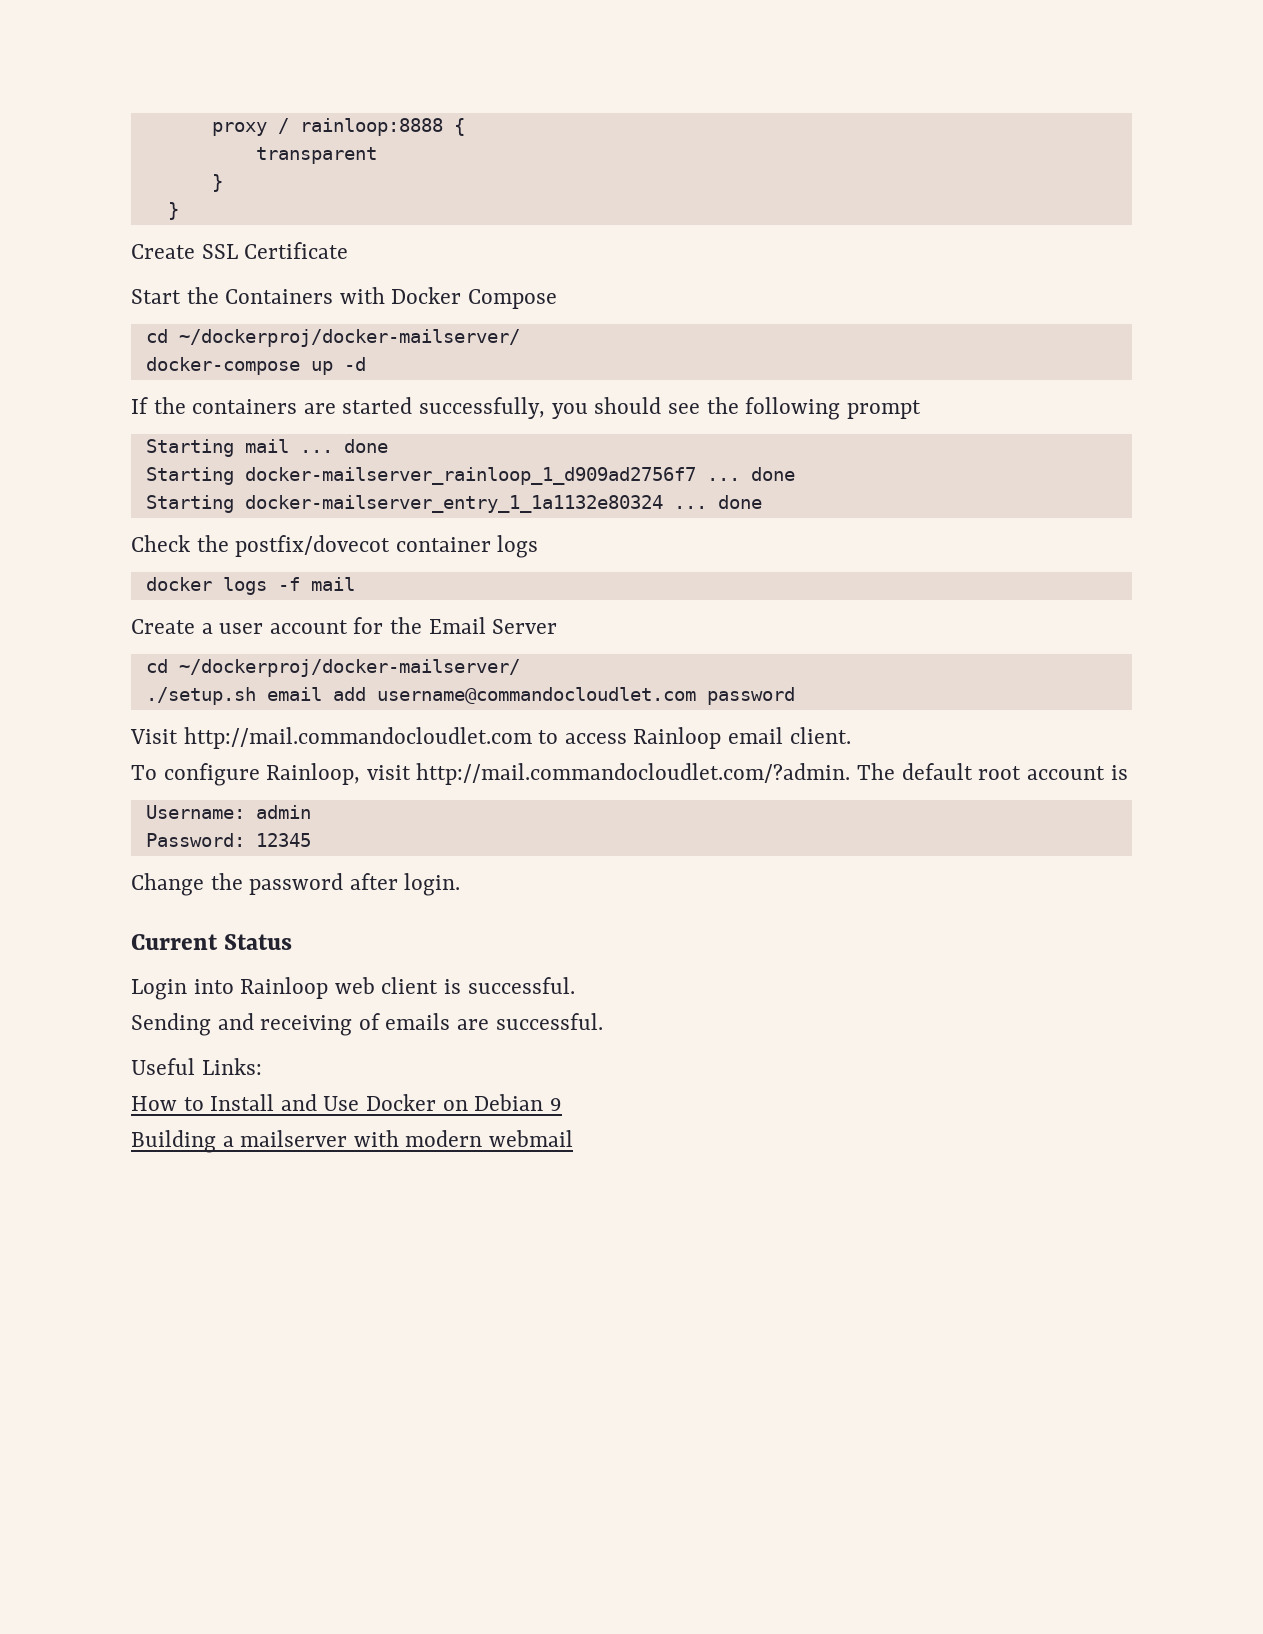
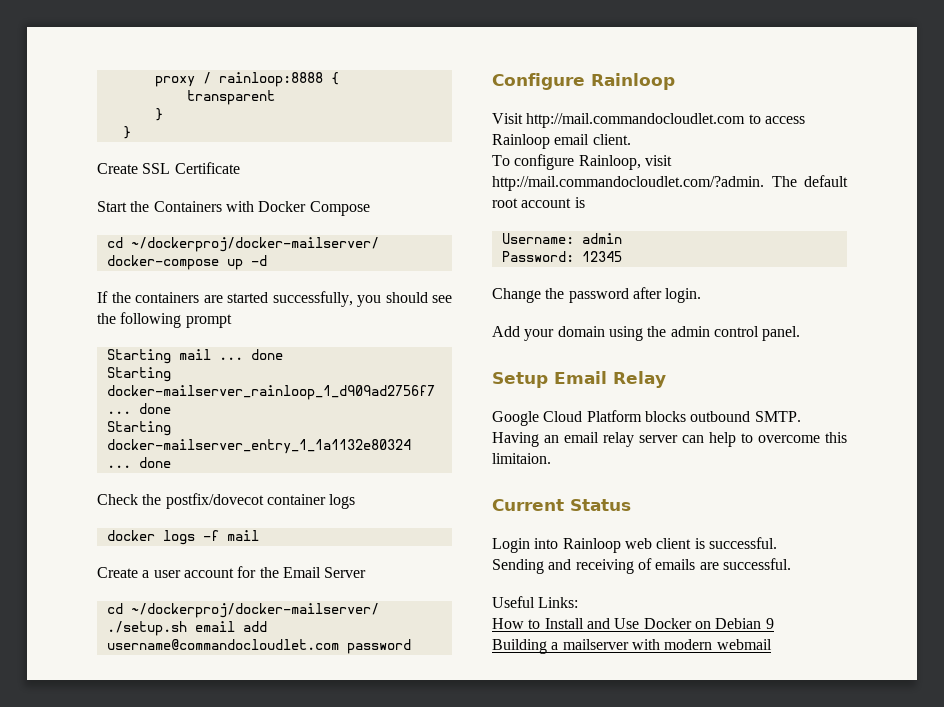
+ Configure Rainloop
+ Add your domain using the admin control panel.
+ Setup Email Relay
+ Google Cloud Platform blocks outbound SMTP. Having an email relay server can help to overcome this limitaion.

